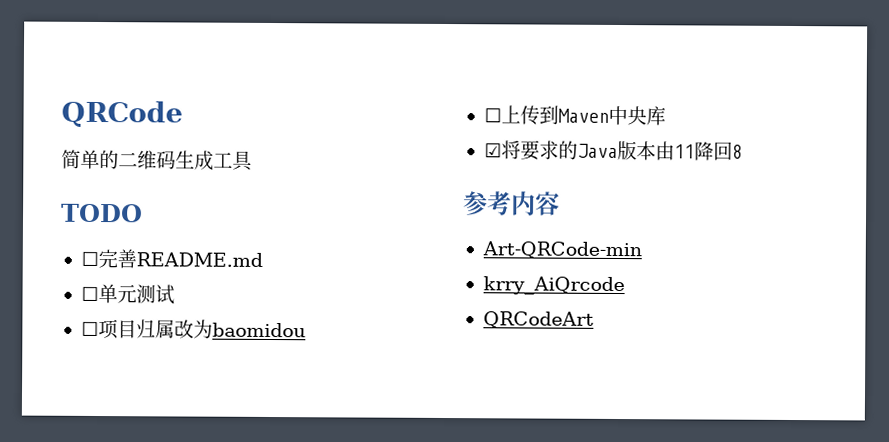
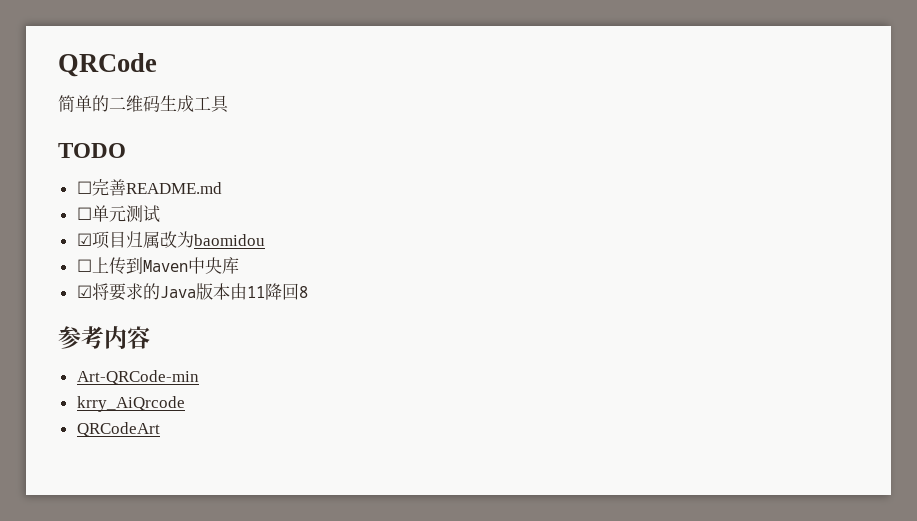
- ☐项目归属改为baomidou
+ ☑项目归属改为baomidou

